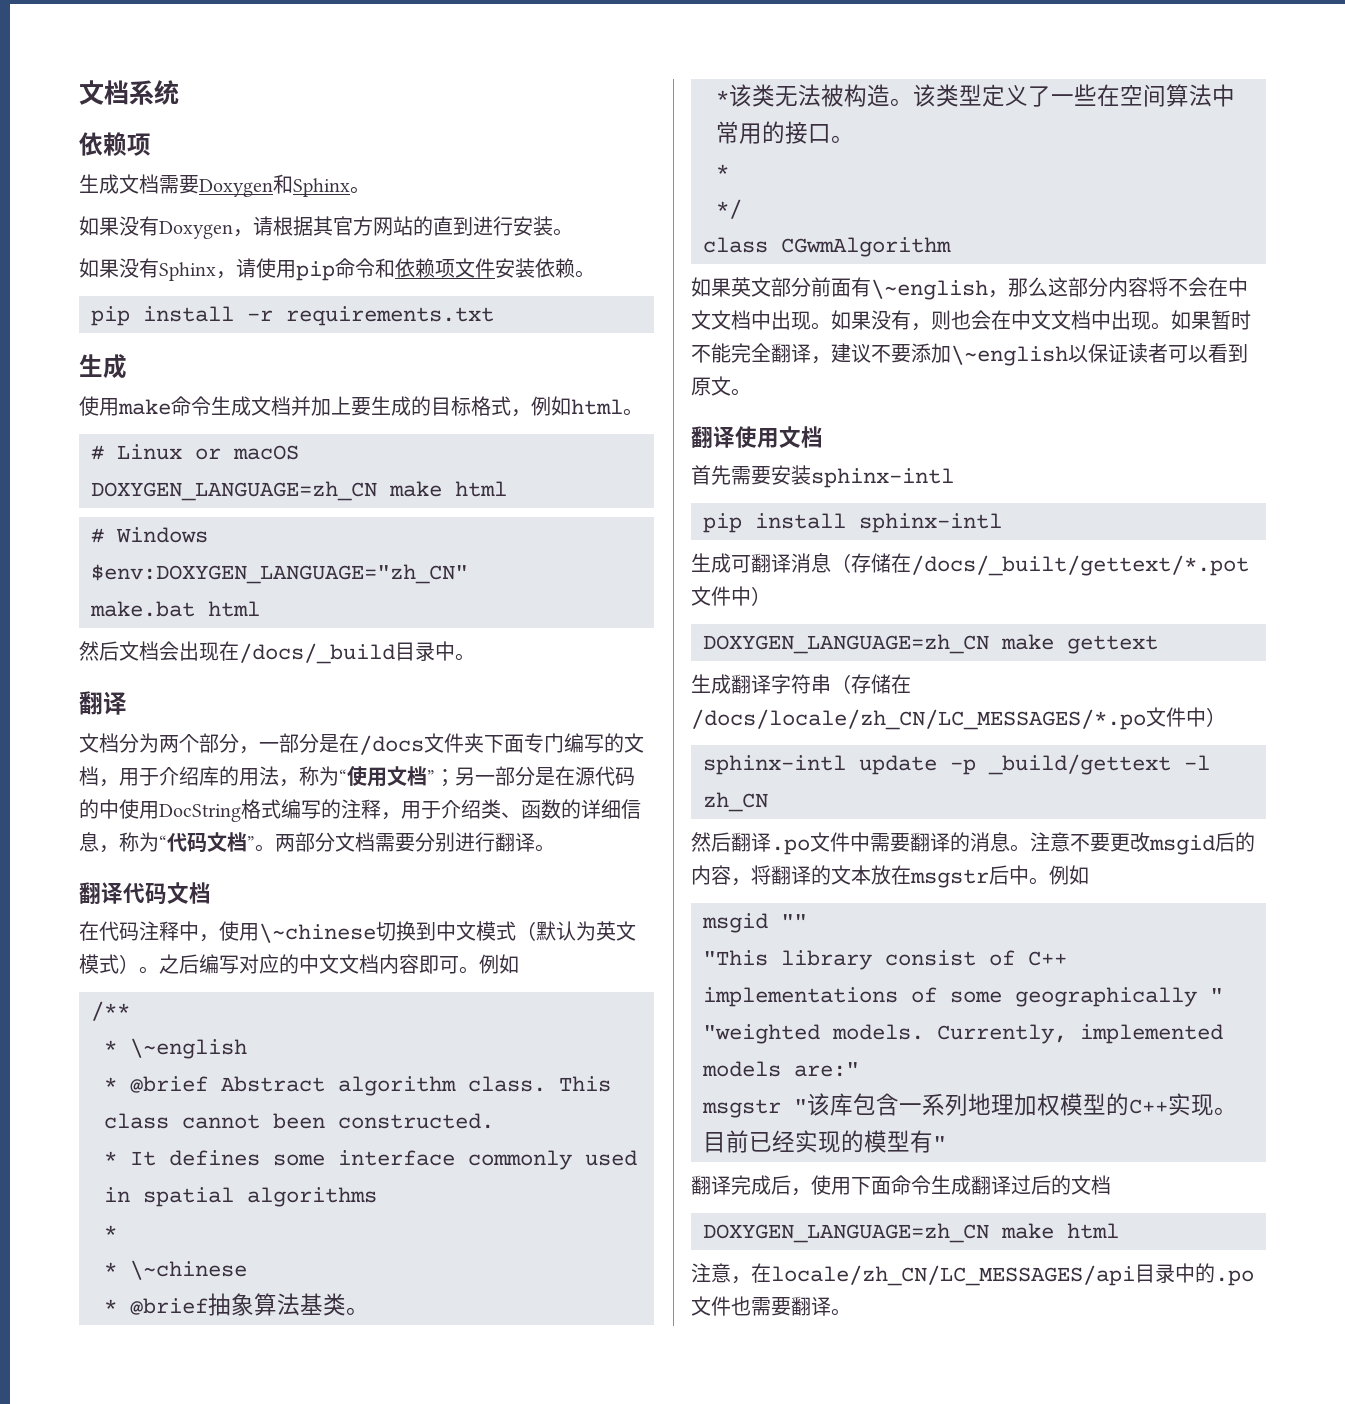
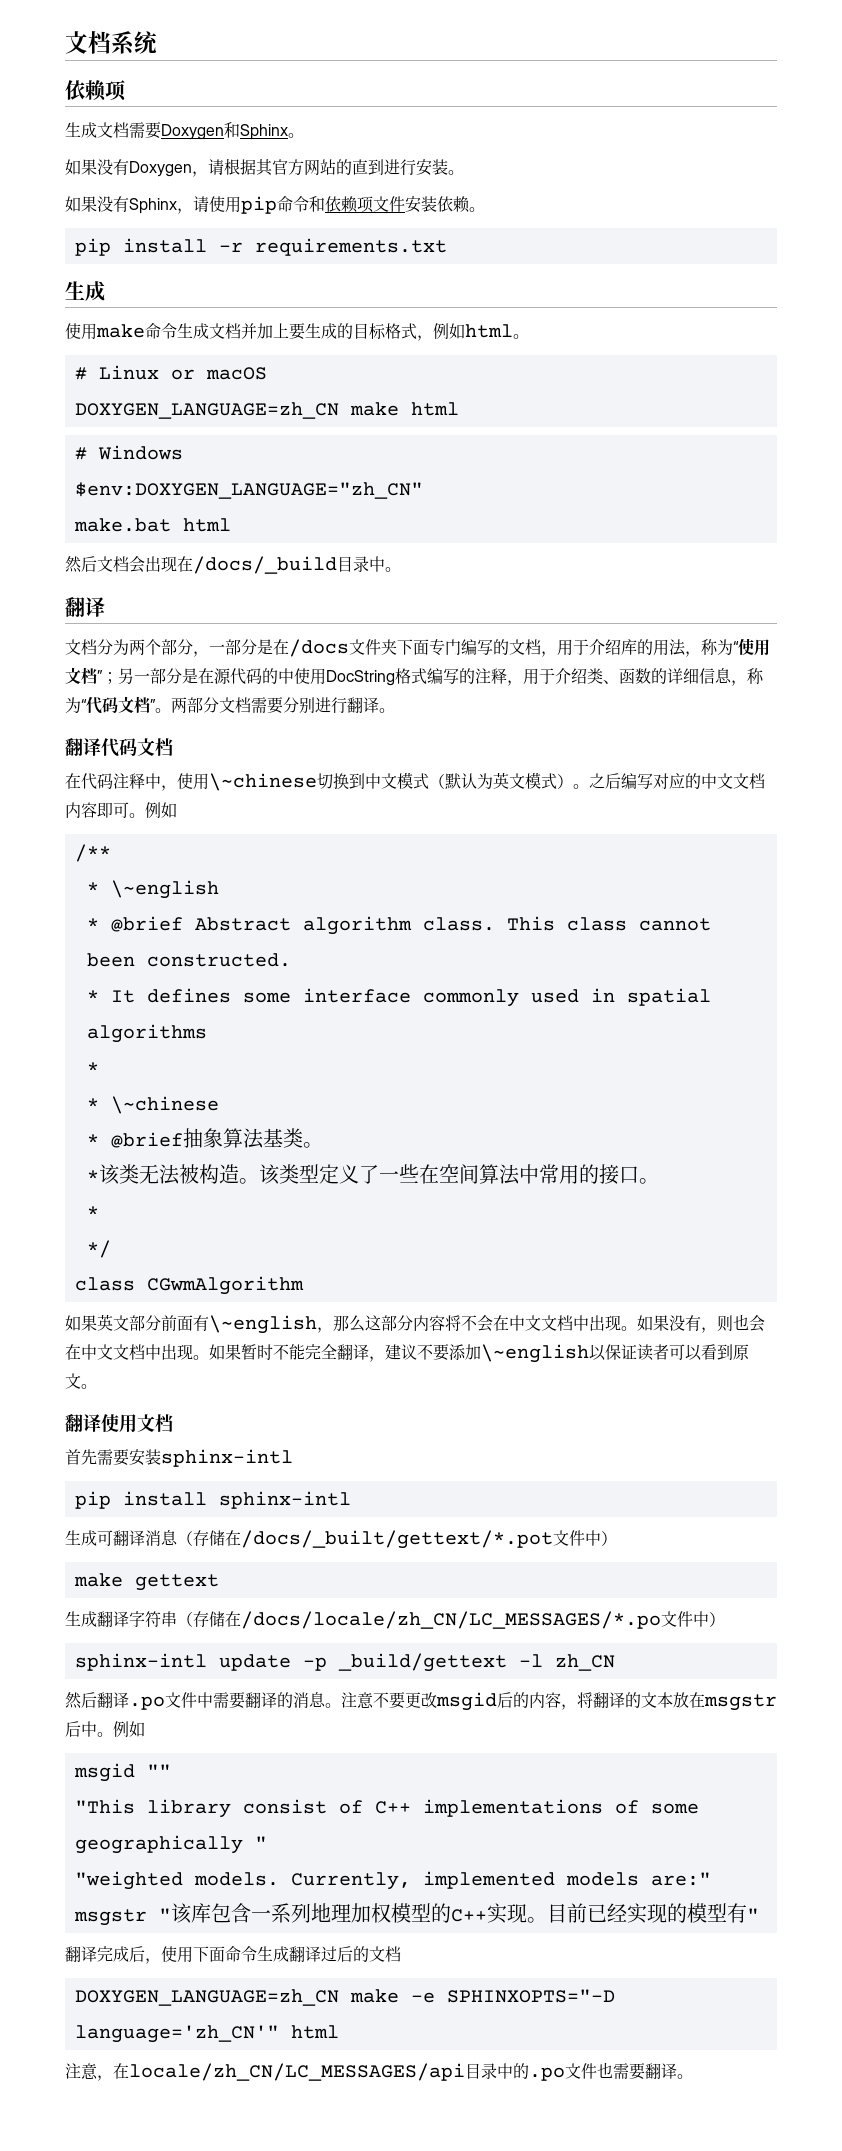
- DOXYGEN_LANGUAGE=zh_CN make gettext
+ make gettext
  翻译完成后，使用下面命令生成翻译过后的文档
- DOXYGEN_LANGUAGE=zh_CN make html
+ DOXYGEN_LANGUAGE=zh_CN make -e SPHINXOPTS="-D language='zh_CN'" html

